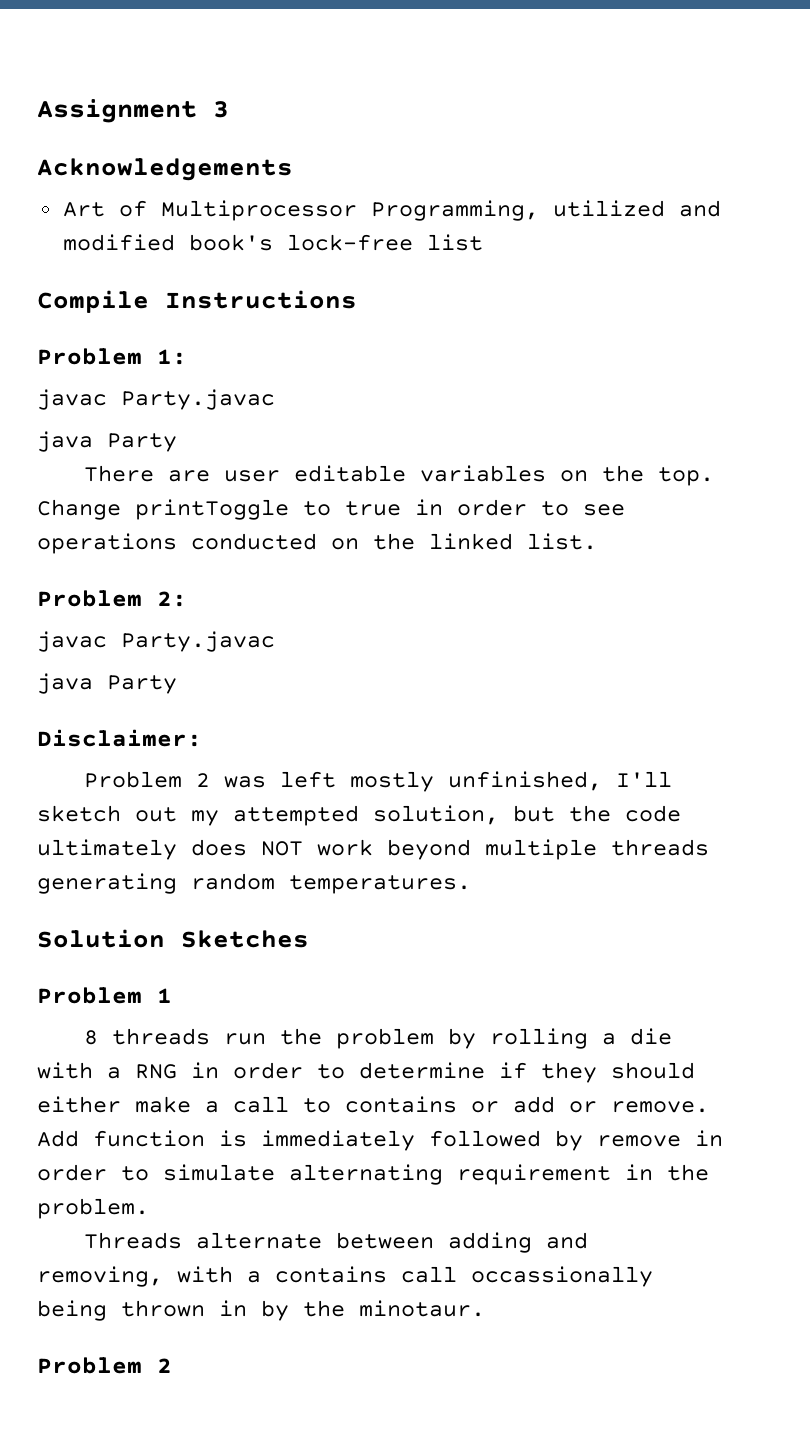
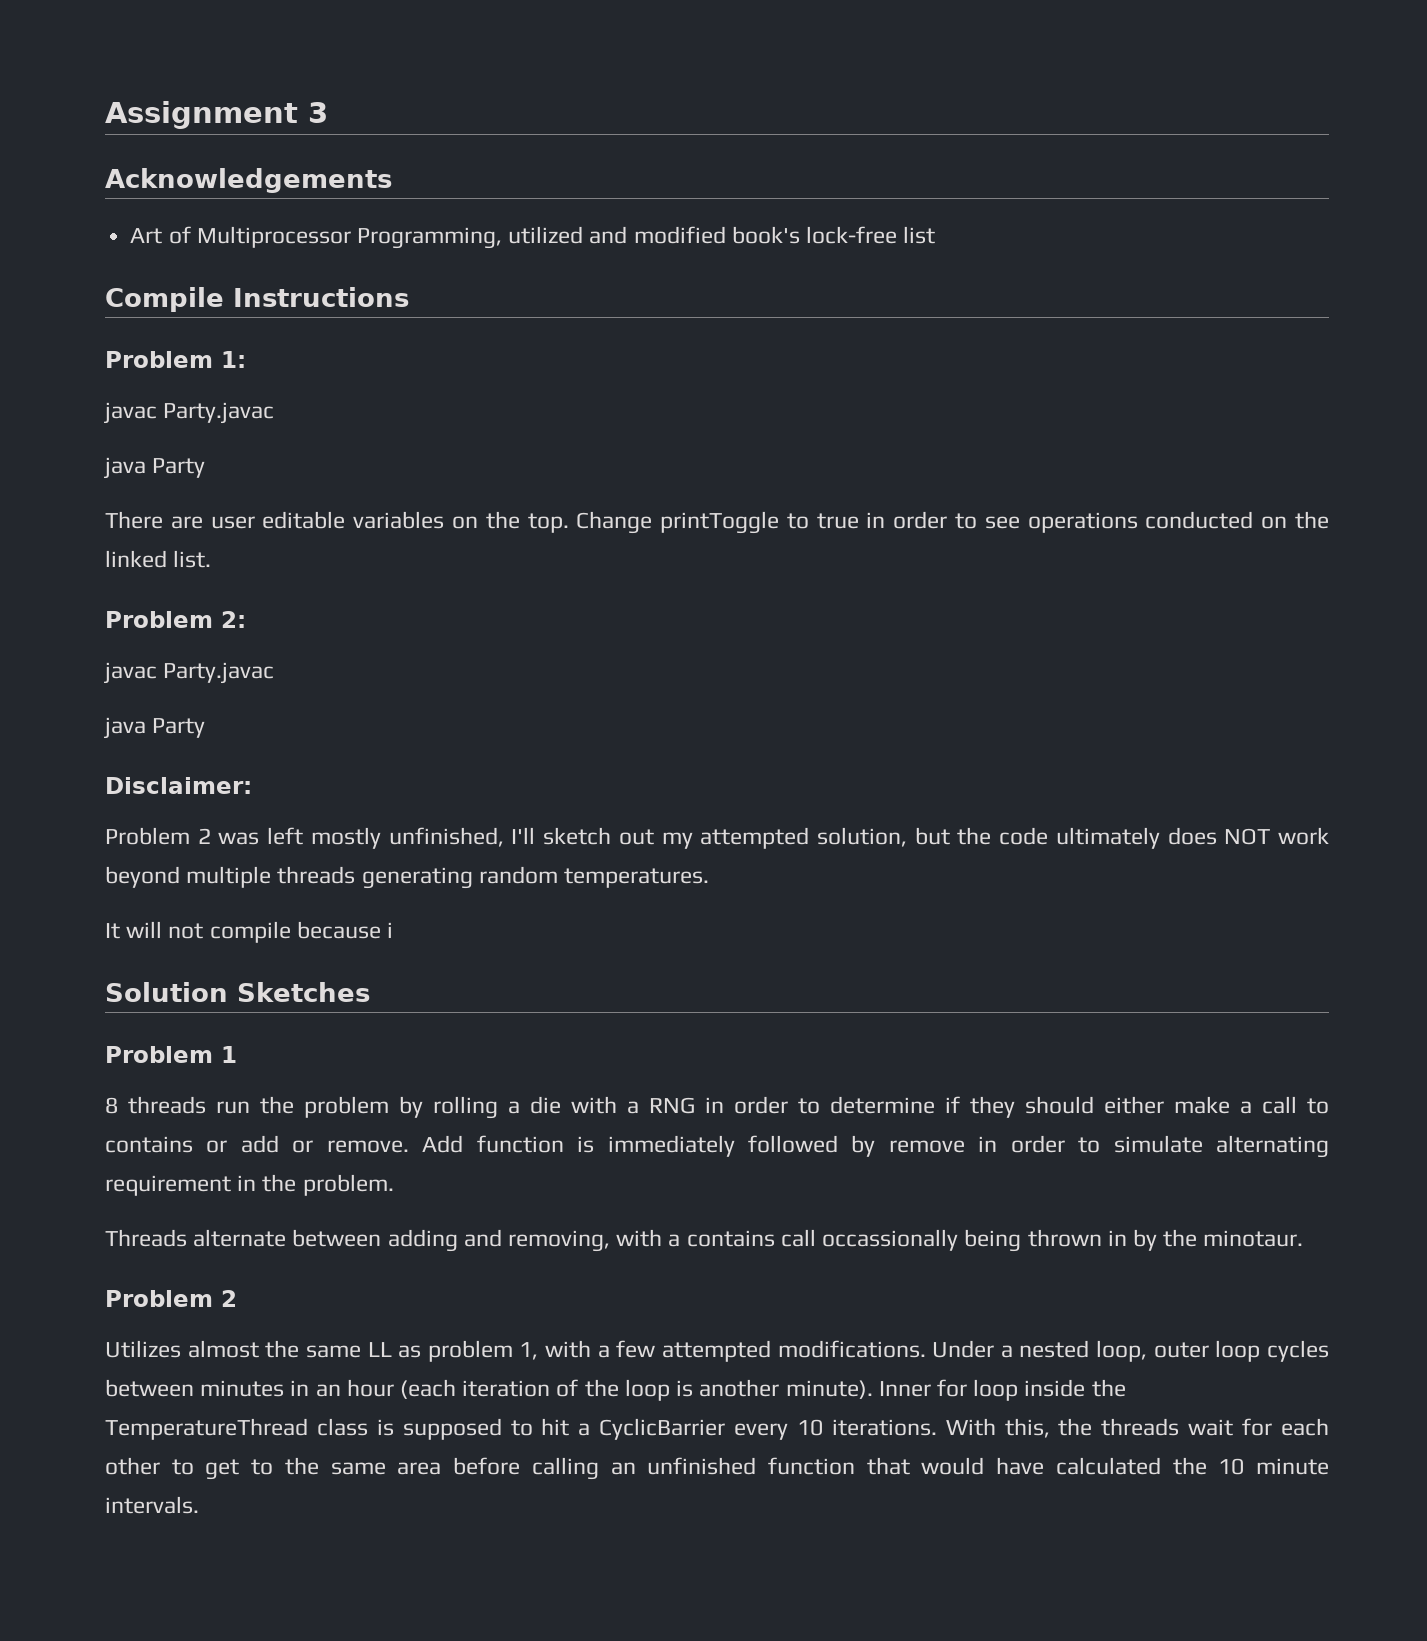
+ It will not compile because i
+ Utilizes almost the same LL as problem 1, with a few attempted modifications. Under a nested loop, outer loop cycles between minutes in an hour (each iteration of the loop is another minute). Inner for loop inside the TemperatureThread class is supposed to hit a CyclicBarrier every 10 iterations. With this, the threads wait for each other to get to the same area before calling an unfinished function that would have calculated the 10 minute intervals.

